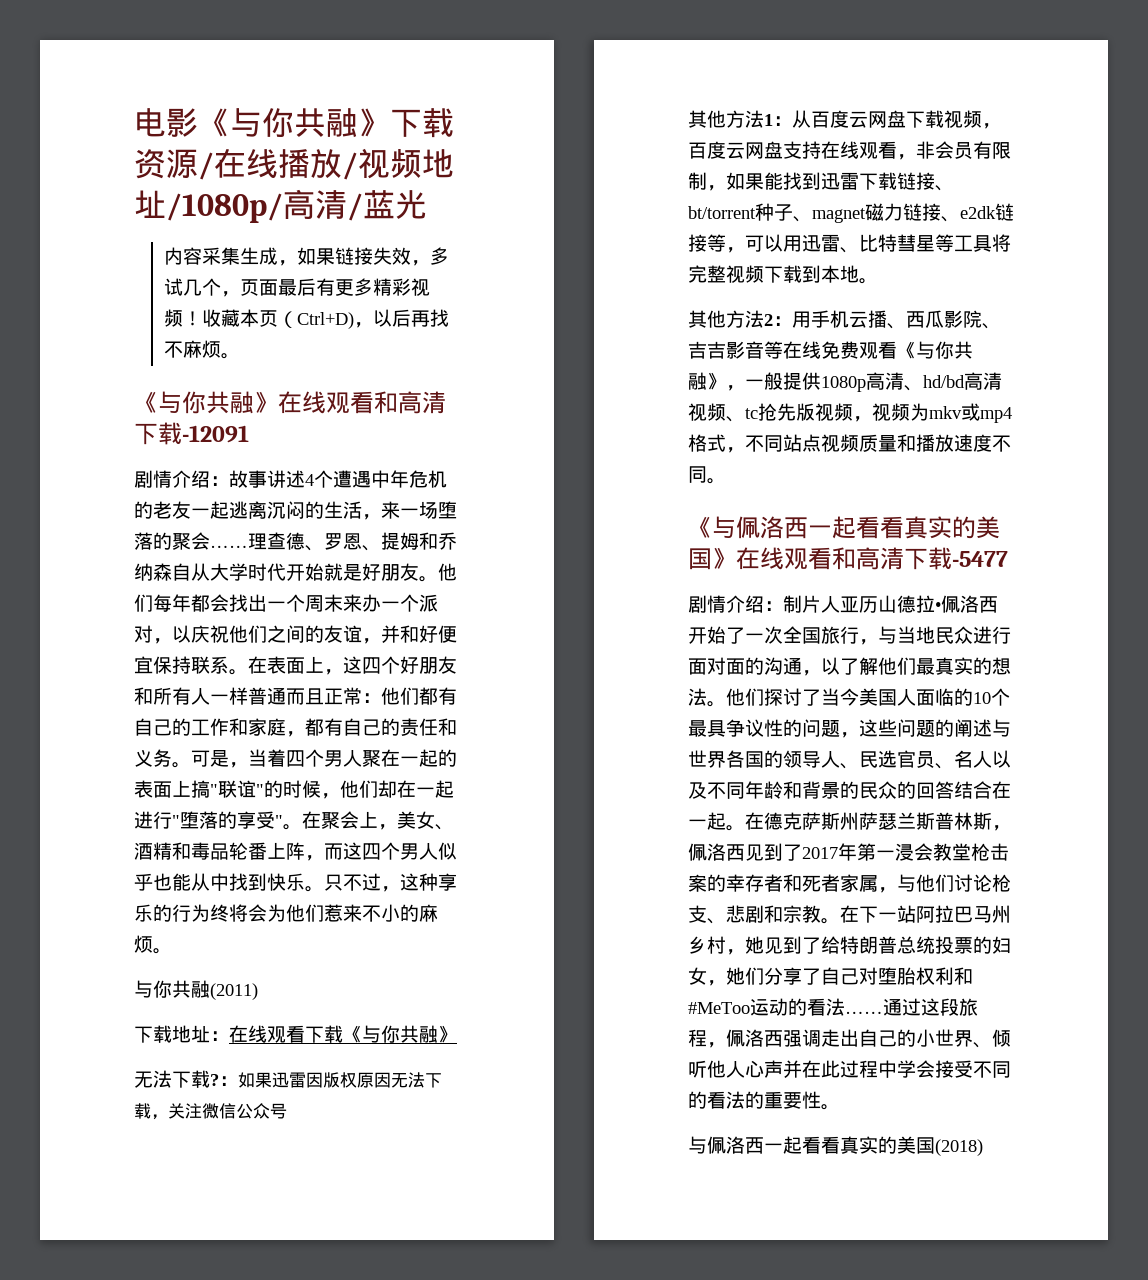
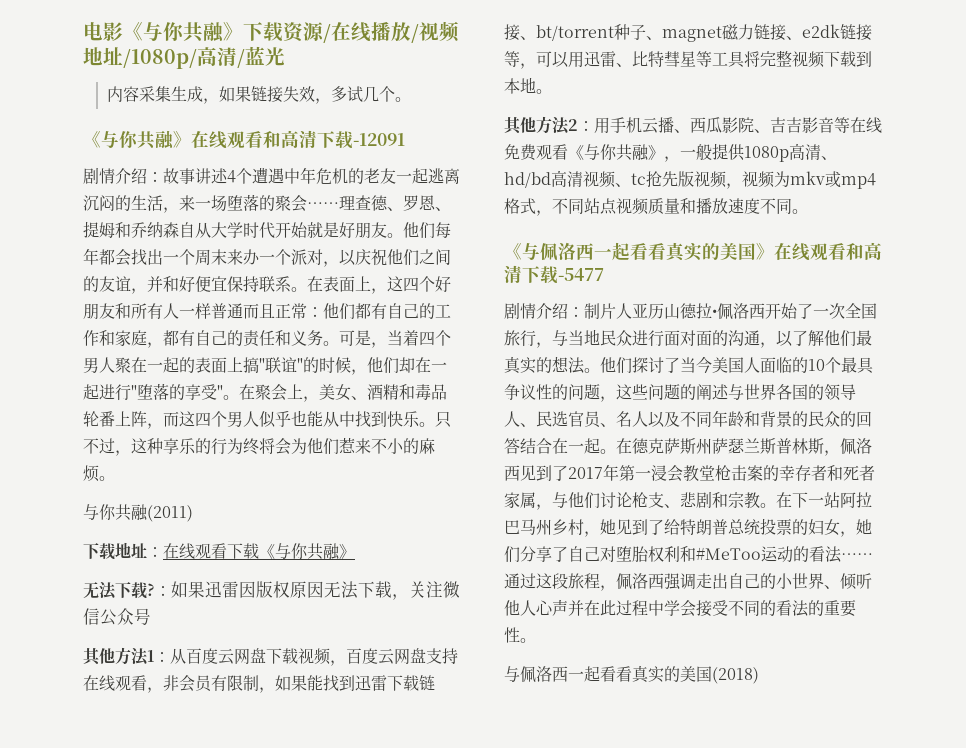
- 内容采集生成，如果链接失效，多试几个，页面最后有更多精彩视频！收藏本页（Ctrl+D)，以后再找不麻烦。
+ 内容采集生成，如果链接失效，多试几个。

